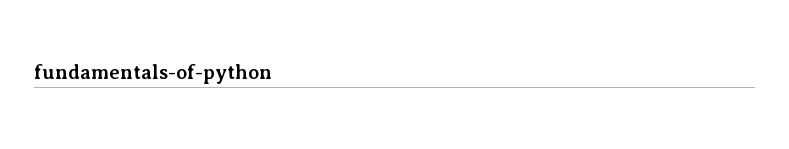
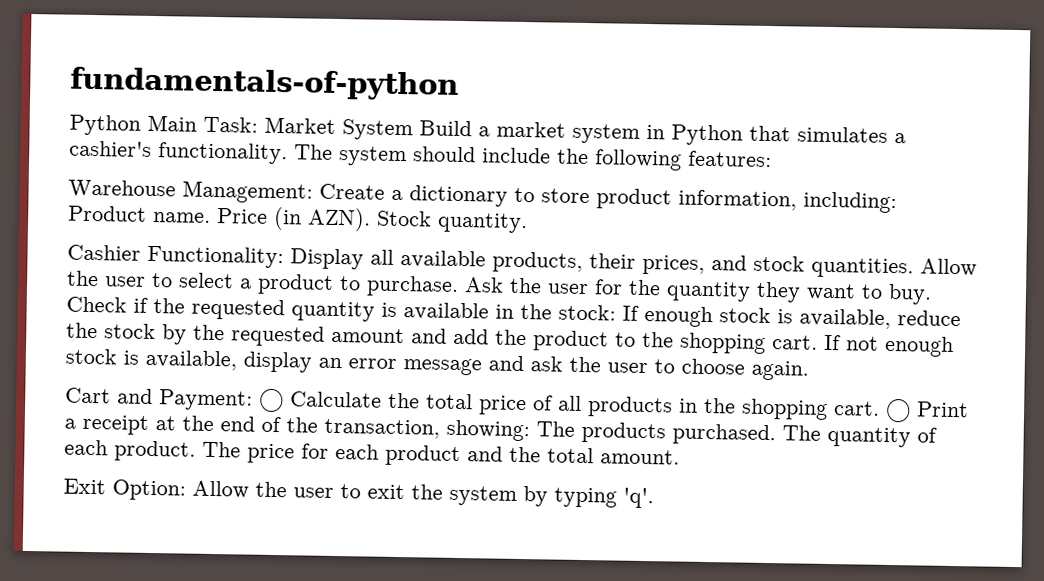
+ Python Main Task: Market System Build a market system in Python that simulates a cashier's functionality. The system should include the following features:
+ Warehouse Management: Create a dictionary to store product information, including: Product name. Price (in AZN). Stock quantity.
+ Cashier Functionality: Display all available products, their prices, and stock quantities. Allow the user to select a product to purchase. Ask the user for the quantity they want to buy. Check if the requested quantity is available in the stock: If enough stock is available, reduce the stock by the requested amount and add the product to the shopping cart. If not enough stock is available, display an error message and ask the user to choose again.
+ Cart and Payment: ○ Calculate the total price of all products in the shopping cart. ○ Print a receipt at the end of the transaction, showing: The products purchased. The quantity of each product. The price for each product and the total amount.
+ Exit Option: Allow the user to exit the system by typing 'q'.

